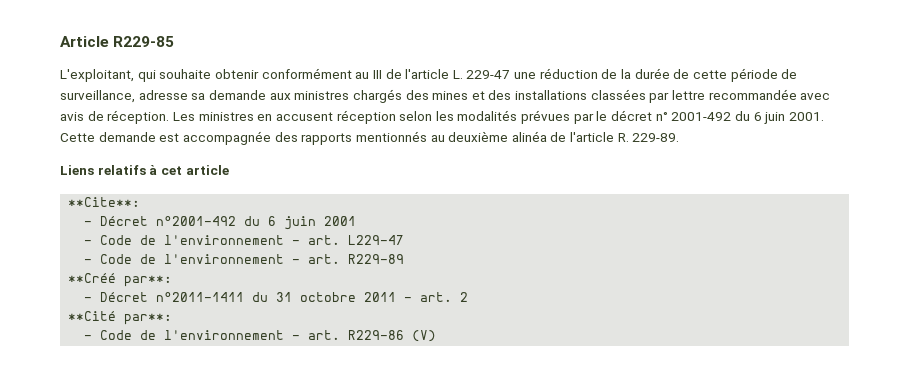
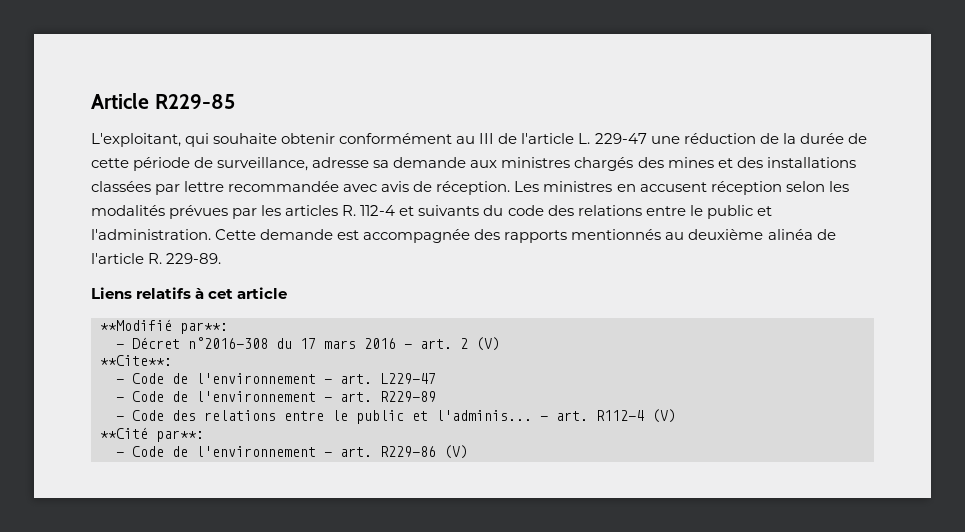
- Les ministres en accusent réception selon les modalités prévues par le décret n° 2001-492 du 6 juin 2001.
+ Les ministres en accusent réception selon les modalités prévues par les articles R. 112-4 et suivants du code des relations entre le public et l'administration.
+ **Modifié par**:
+ - Décret n°2016-308 du 17 mars 2016 - art. 2 (V)
  **Cite**:
- - Décret n°2001-492 du 6 juin 2001
- **Créé par**:
- - Décret n°2011-1411 du 31 octobre 2011 - art. 2
+ - Code des relations entre le public et l'adminis... - art. R112-4 (V)

